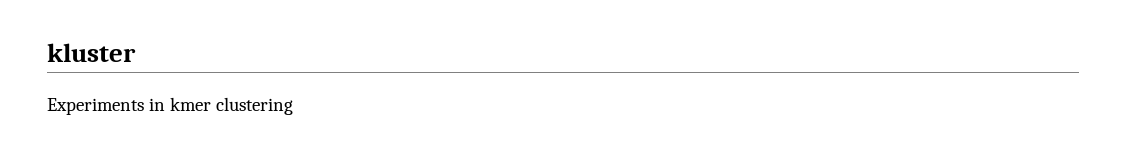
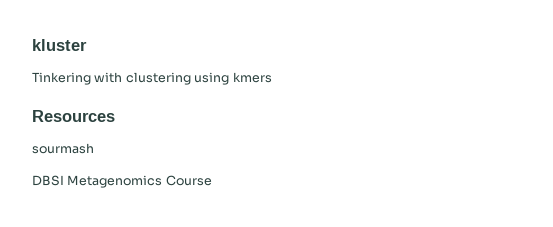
- Experiments in kmer clustering
+ Tinkering with clustering using kmers
+ Resources
+ sourmash
+ DBSI Metagenomics Course

